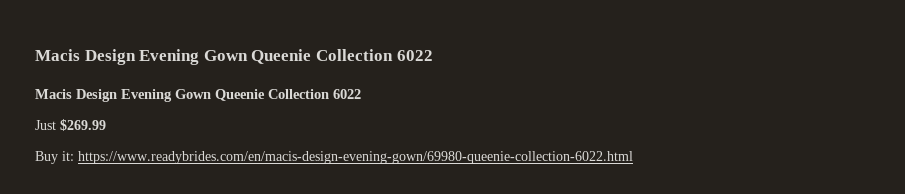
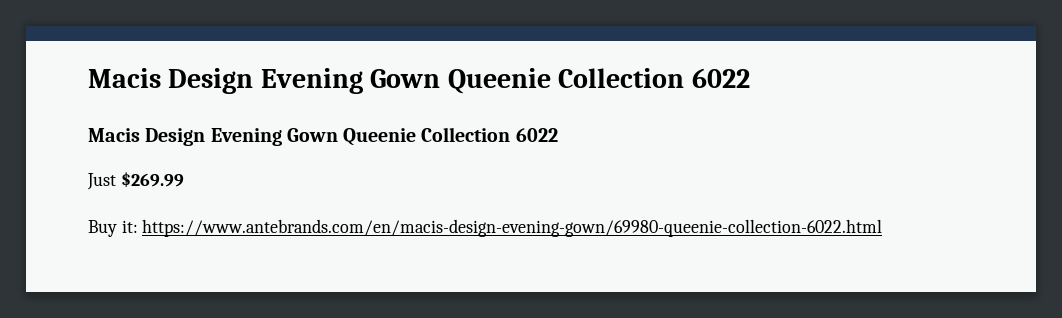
- Buy it: https://www.readybrides.com/en/macis-design-evening-gown/69980-queenie-collection-6022.html
+ Buy it: https://www.antebrands.com/en/macis-design-evening-gown/69980-queenie-collection-6022.html

